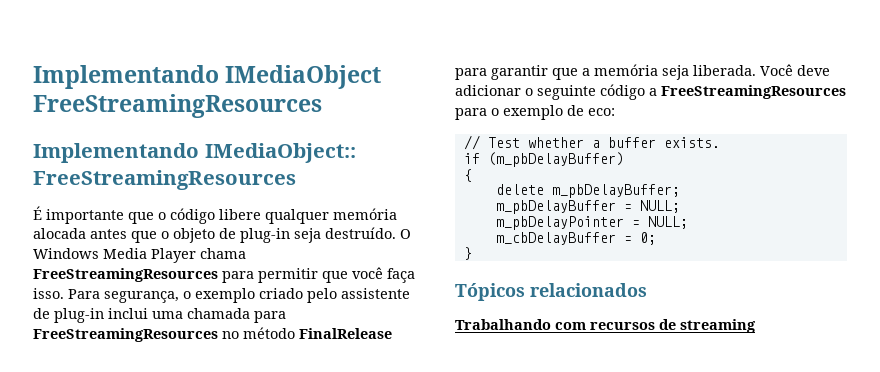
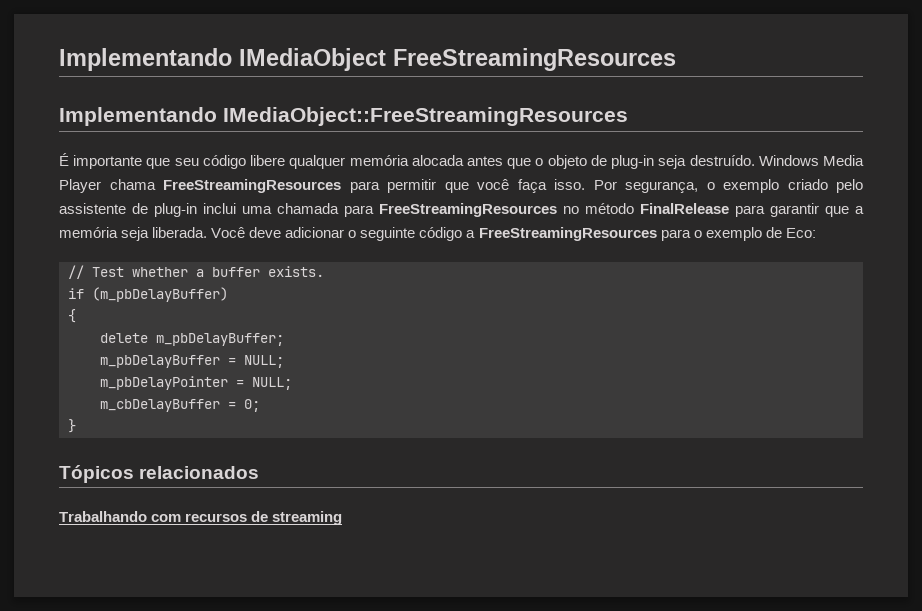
- Implementando IMediaObject:: FreeStreamingResources
+ Implementando IMediaObject::FreeStreamingResources
- É importante que o código libere qualquer memória alocada antes que o objeto de plug-in seja destruído.
+ É importante que seu código libere qualquer memória alocada antes que o objeto de plug-in seja destruído.
- O Windows Media Player chama FreeStreamingResources para permitir que você faça isso.
+ Windows Media Player chama FreeStreamingResources para permitir que você faça isso.
- Para segurança, o exemplo criado pelo assistente de plug-in inclui uma chamada para FreeStreamingResources no método FinalRelease para garantir que a memória seja liberada.
+ Por segurança, o exemplo criado pelo assistente de plug-in inclui uma chamada para FreeStreamingResources no método FinalRelease para garantir que a memória seja liberada.
- Você deve adicionar o seguinte código a FreeStreamingResources para o exemplo de eco:
+ Você deve adicionar o seguinte código a FreeStreamingResources para o exemplo de Eco:

